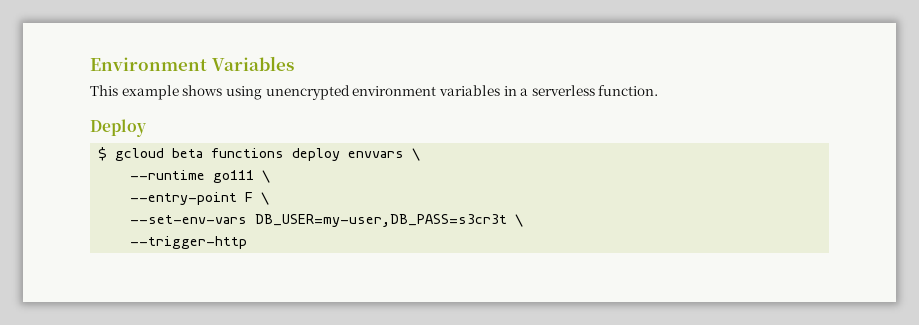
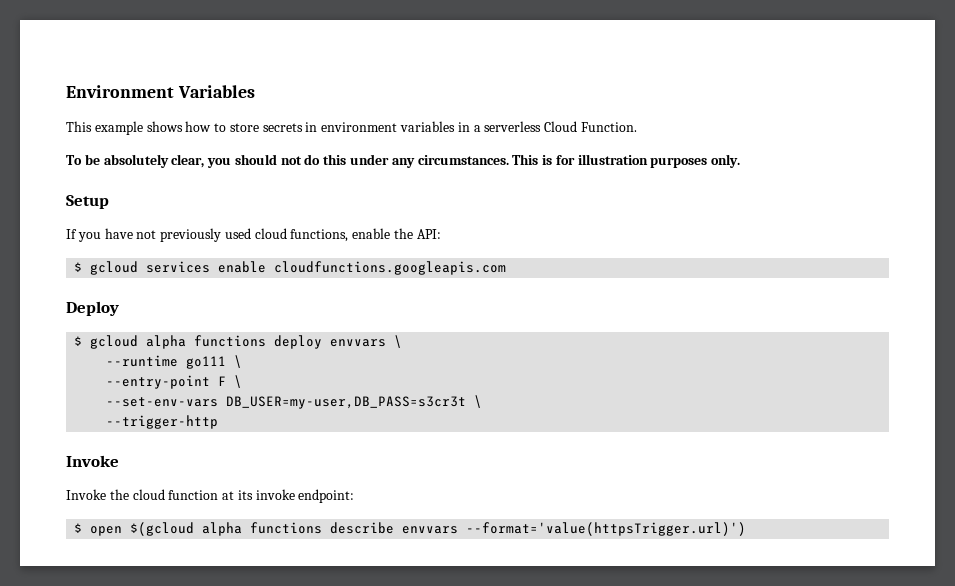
- This example shows using unencrypted environment variables in a serverless function.
+ This example shows how to store secrets in environment variables in a serverless Cloud Function.
+ To be absolutely clear, you should not do this under any circumstances. This is for illustration purposes only.
+ Setup
+ If you have not previously used cloud functions, enable the API:
+ $ gcloud services enable cloudfunctions.googleapis.com
- $ gcloud beta functions deploy envvars \
+ $ gcloud alpha functions deploy envvars \
  --trigger-http
+ Invoke
+ Invoke the cloud function at its invoke endpoint:
+ $ open $(gcloud alpha functions describe envvars --format='value(httpsTrigger.url)')

